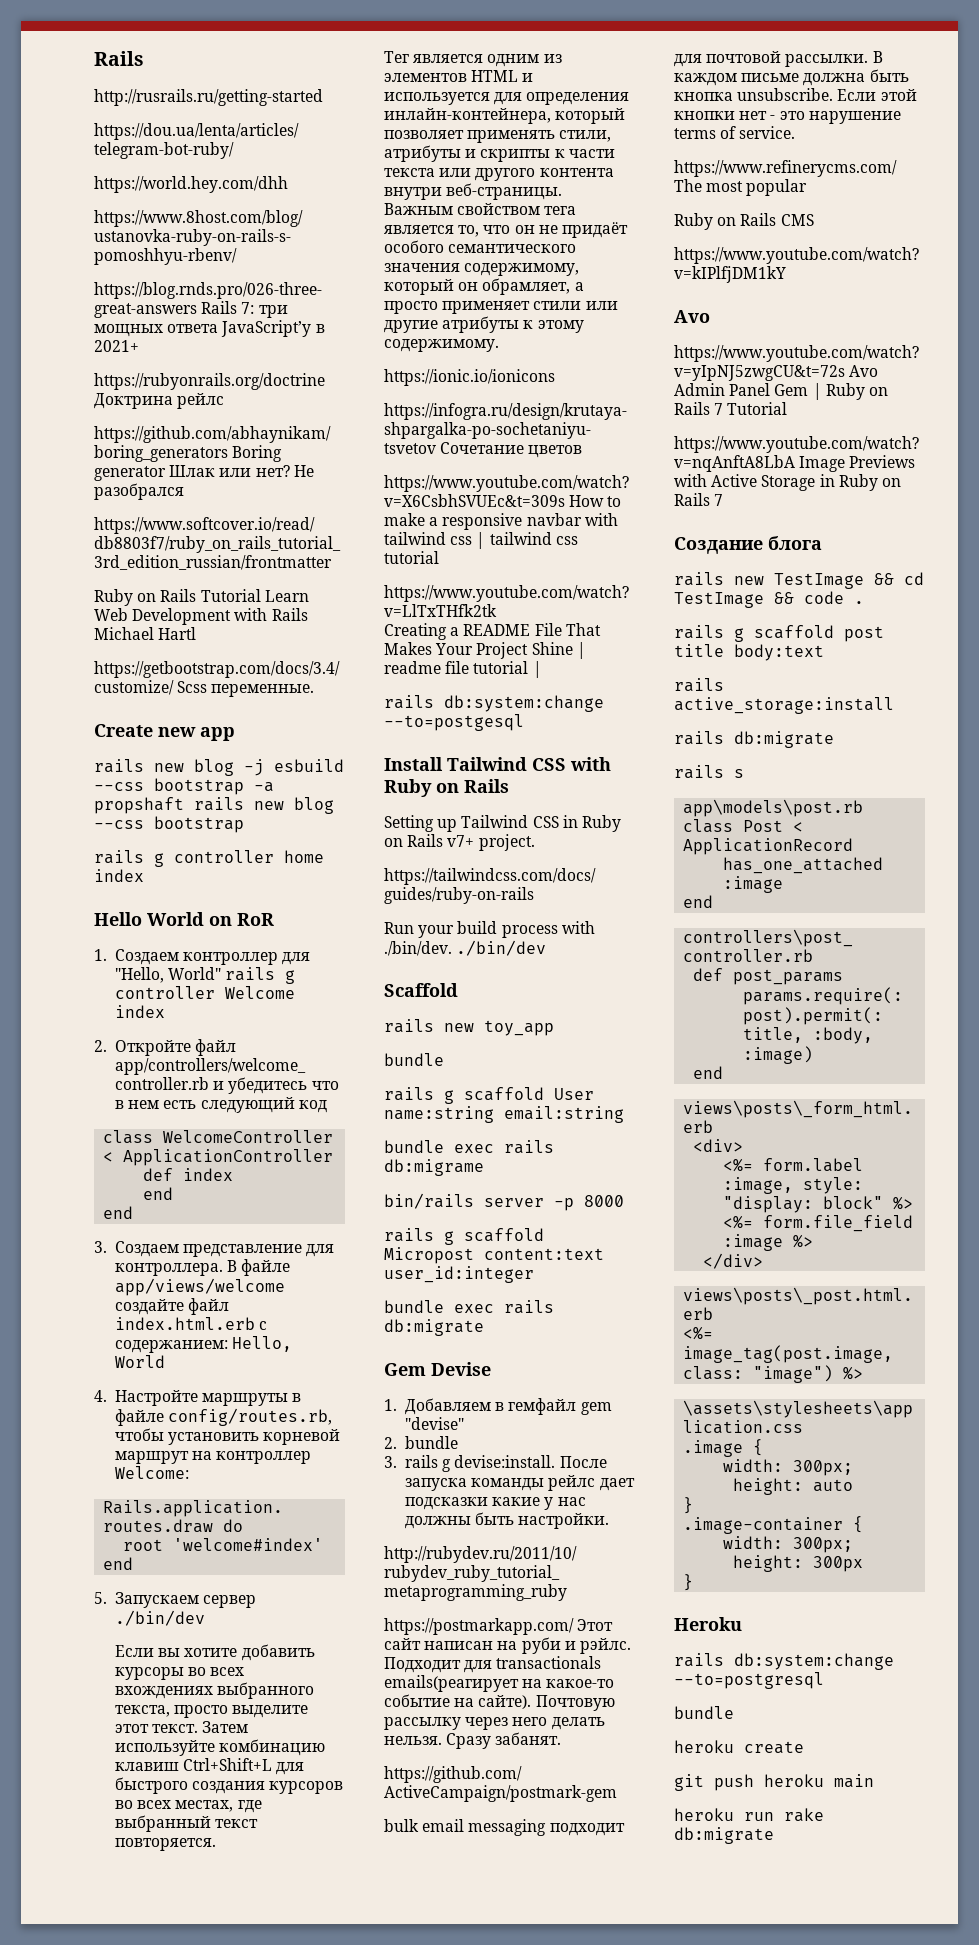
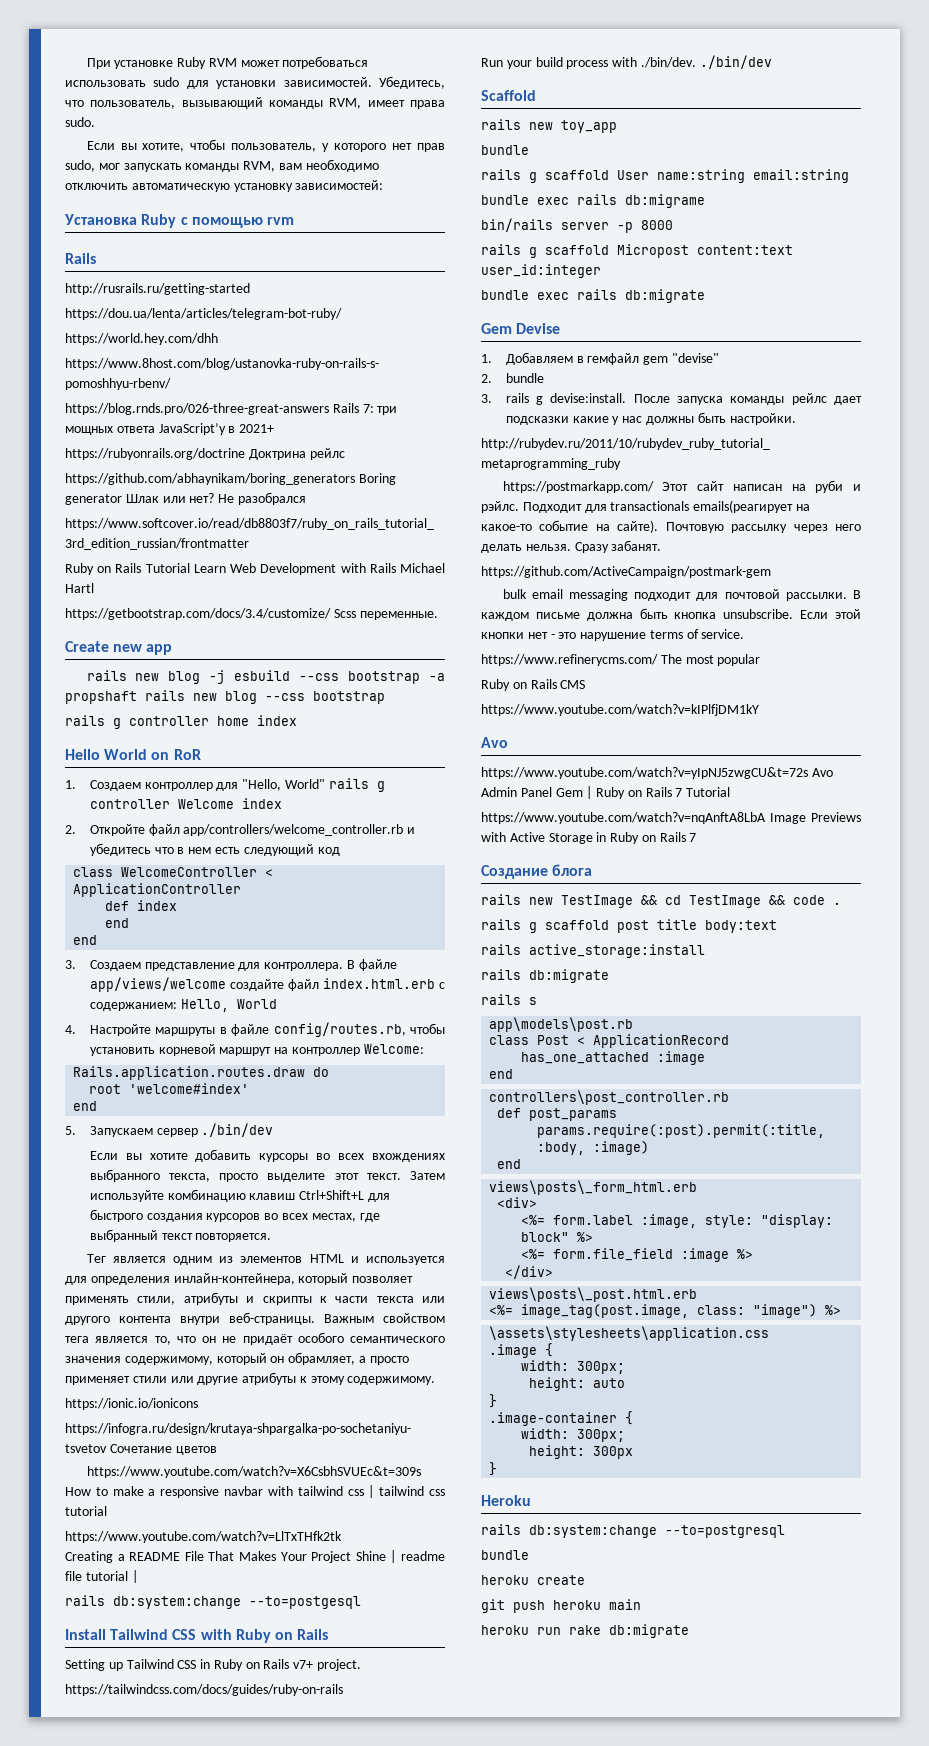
+ При установке Ruby RVM может потребоваться использовать sudo для установки зависимостей. Убедитесь, что пользователь, вызывающий команды RVM, имеет права sudo.
+ Если вы хотите, чтобы пользователь, у которого нет прав sudo, мог запускать команды RVM, вам необходимо отключить автоматическую установку зависимостей:
+ Установка Ruby с помощью rvm

